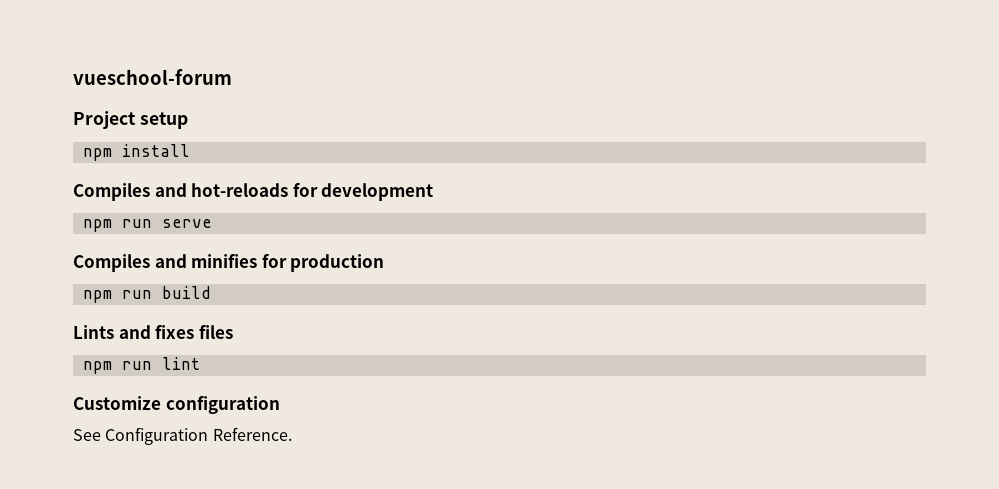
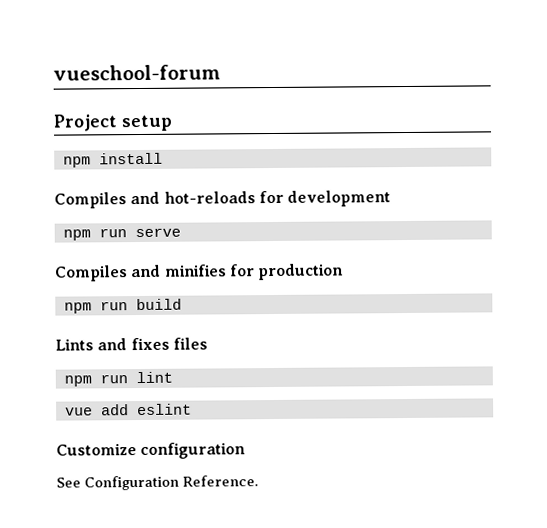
+ vue add eslint

